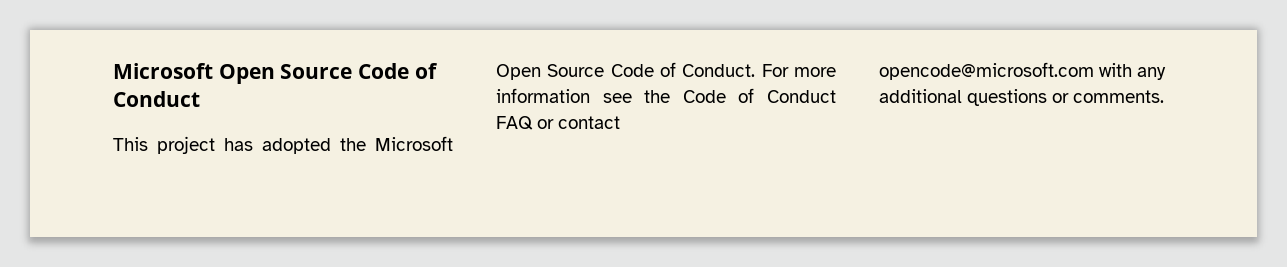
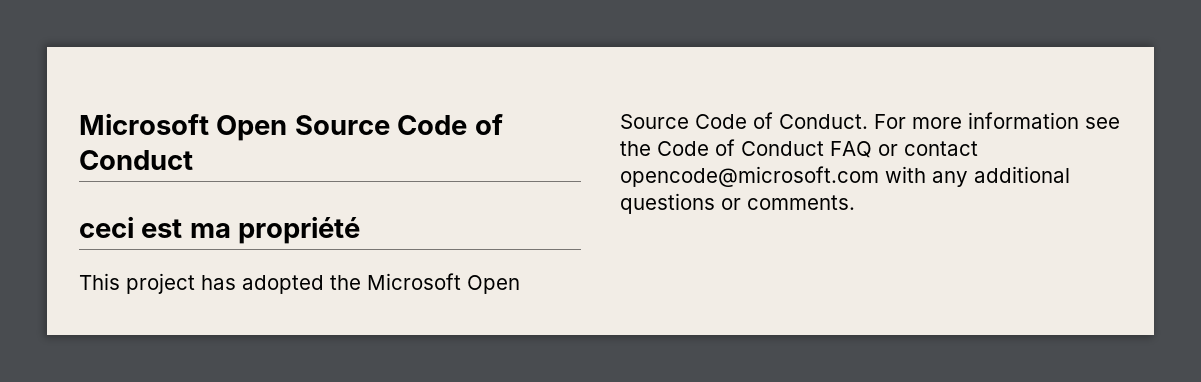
+ ceci est ma propriété

